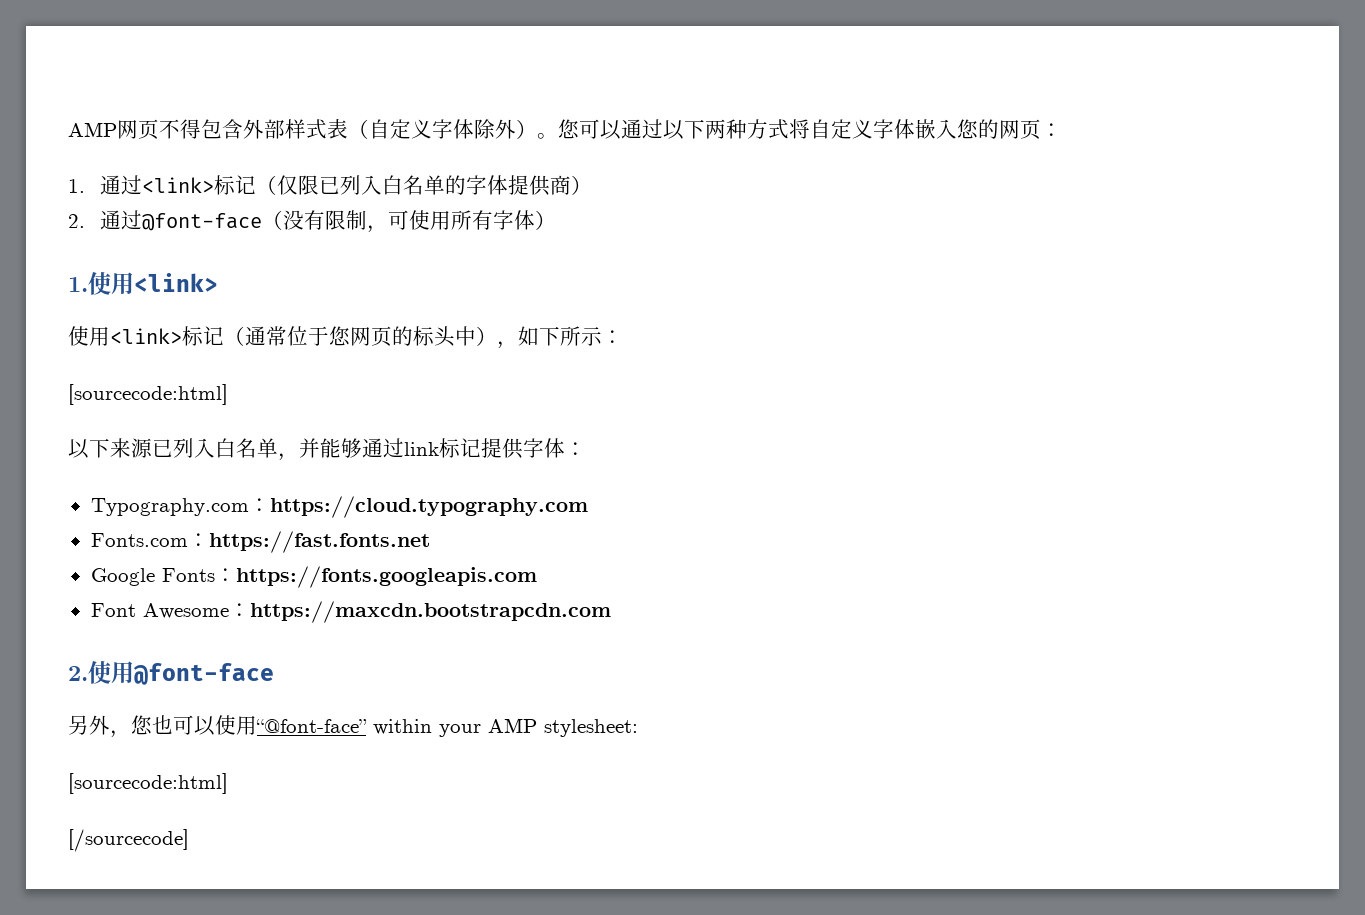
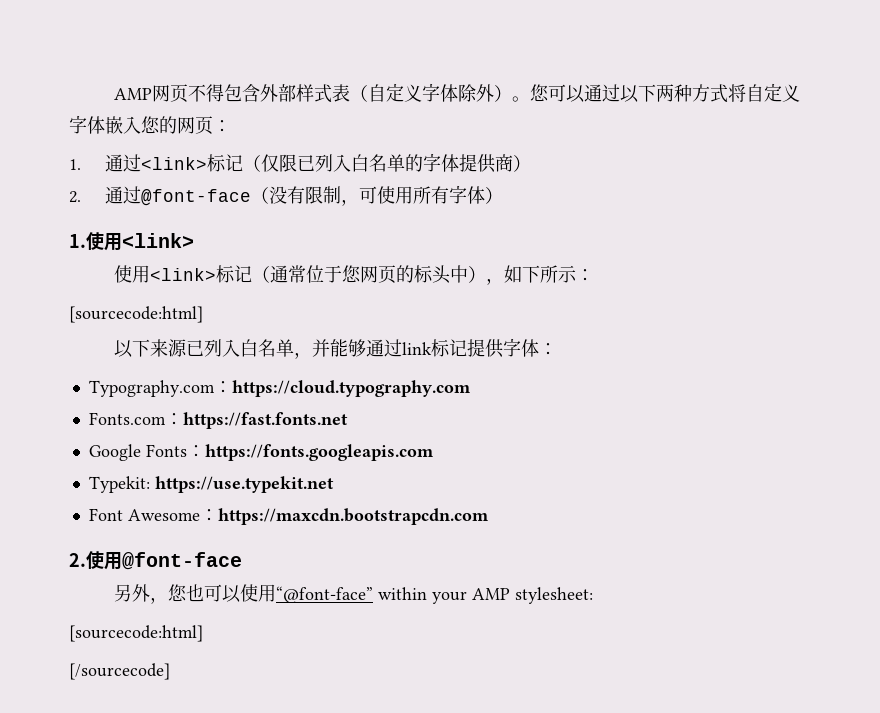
+ Typekit: https://use.typekit.net

